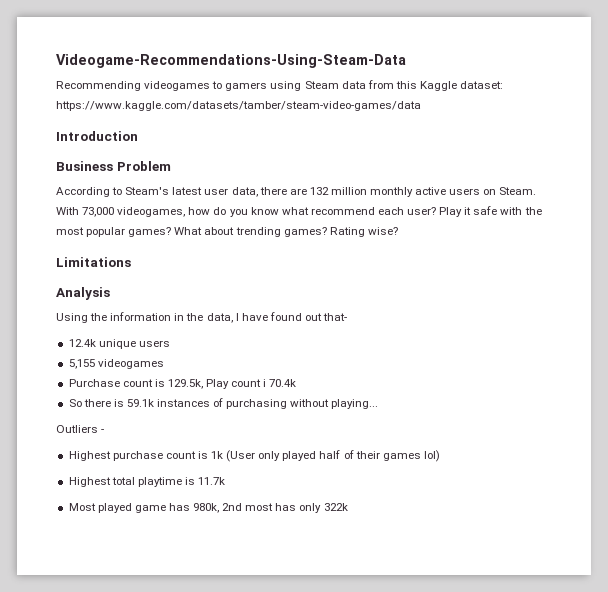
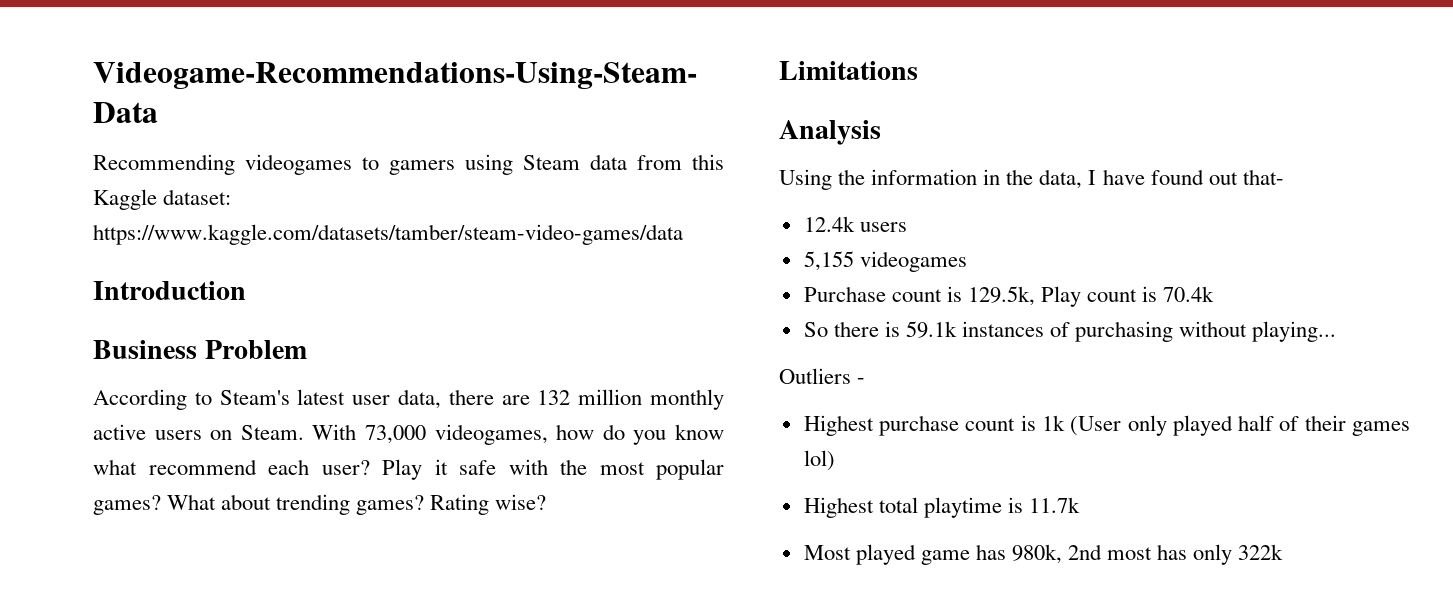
- 12.4k unique users
+ 12.4k users
- Purchase count is 129.5k, Play count i 70.4k
+ Purchase count is 129.5k, Play count is 70.4k

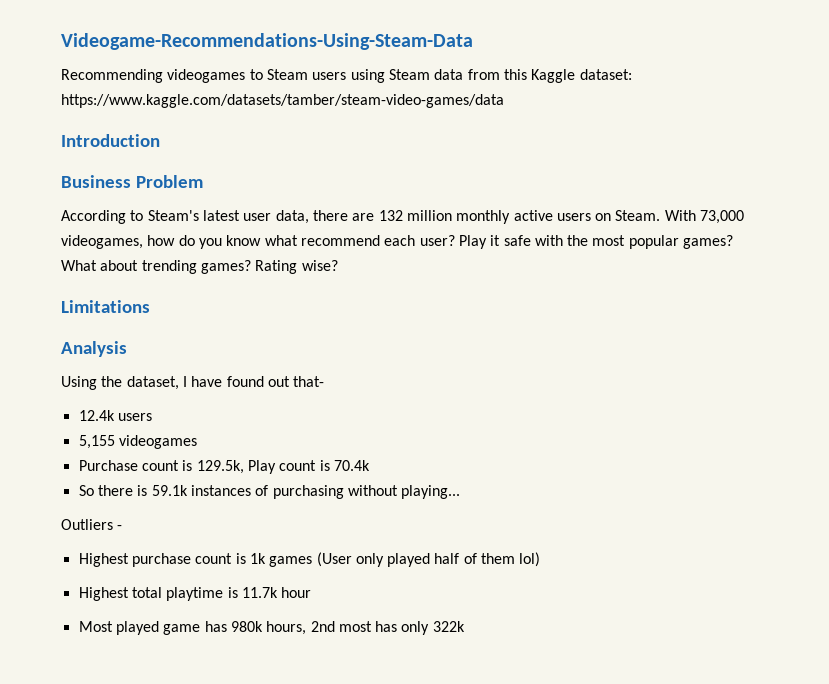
- Recommending videogames to gamers using Steam data from this Kaggle dataset: https://www.kaggle.com/datasets/tamber/steam-video-games/data
+ Recommending videogames to Steam users using Steam data from this Kaggle dataset: https://www.kaggle.com/datasets/tamber/steam-video-games/data
- Using the information in the data, I have found out that-
+ Using the dataset, I have found out that-
- Highest purchase count is 1k (User only played half of their games lol)
+ Highest purchase count is 1k games (User only played half of them lol)
- Highest total playtime is 11.7k
+ Highest total playtime is 11.7k hour
- Most played game has 980k, 2nd most has only 322k
+ Most played game has 980k hours, 2nd most has only 322k

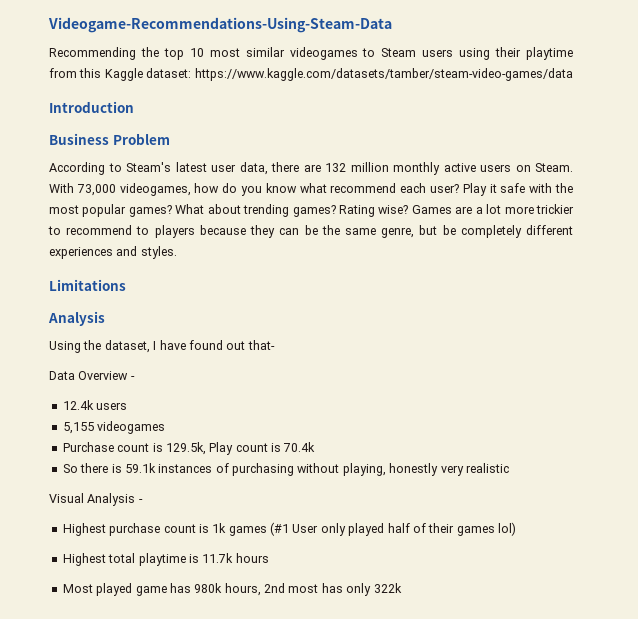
- Recommending videogames to Steam users using Steam data from this Kaggle dataset: https://www.kaggle.com/datasets/tamber/steam-video-games/data
+ Recommending the top 10 most similar videogames to Steam users using their playtime from this Kaggle dataset: https://www.kaggle.com/datasets/tamber/steam-video-games/data
+ Games are a lot more trickier to recommend to players because they can be the same genre, but be completely different experiences and styles.
+ Data Overview -
- So there is 59.1k instances of purchasing without playing...
- Outliers -
+ So there is 59.1k instances of purchasing without playing, honestly very realistic
+ Visual Analysis -
- Highest purchase count is 1k games (User only played half of them lol)
+ Highest purchase count is 1k games (#1 User only played half of their games lol)
- Highest total playtime is 11.7k hour
+ Highest total playtime is 11.7k hours

